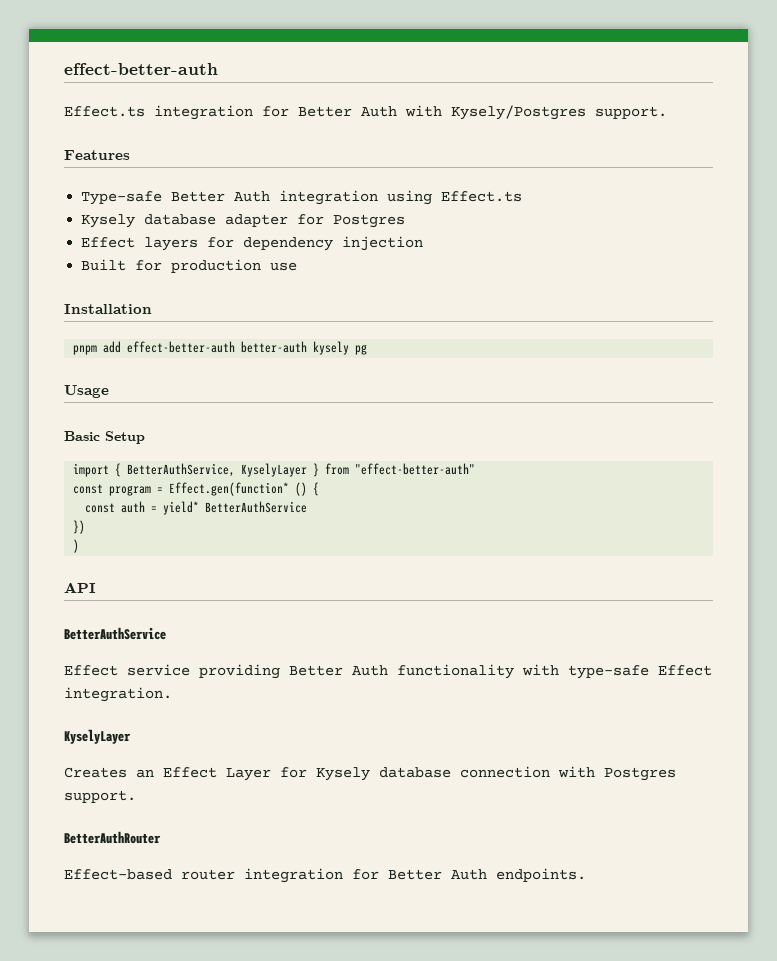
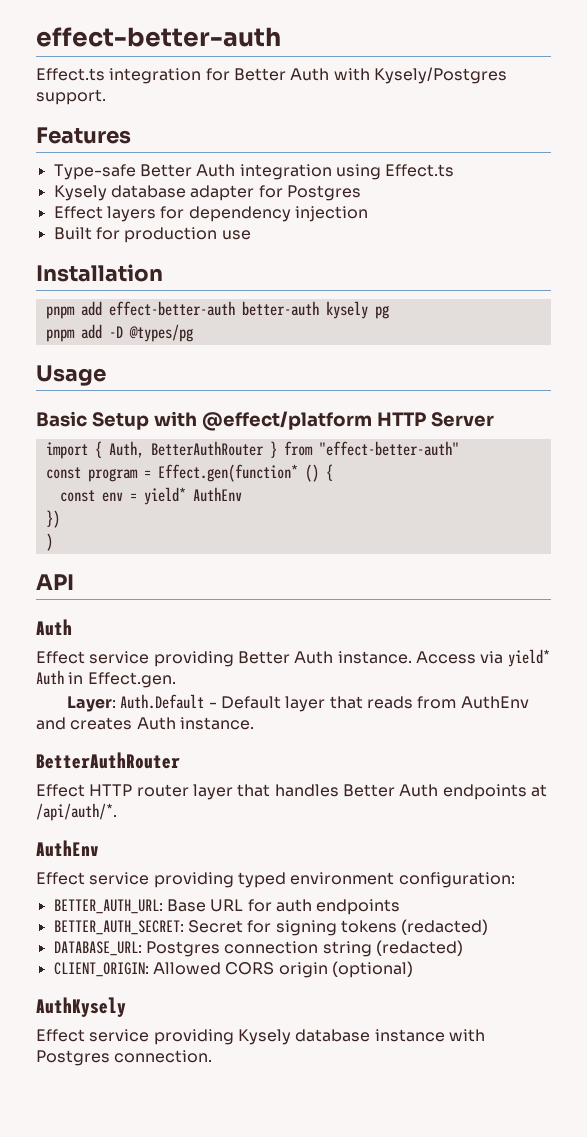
+ pnpm add -D @types/pg
- Basic Setup
+ Basic Setup with @effect/platform HTTP Server
- import { BetterAuthService, KyselyLayer } from "effect-better-auth"
+ import { Auth, BetterAuthRouter } from "effect-better-auth"
- const auth = yield* BetterAuthService
+ const env = yield* AuthEnv
  API
- BetterAuthService
+ Auth
- Effect service providing Better Auth functionality with type-safe Effect integration.
- KyselyLayer
- Creates an Effect Layer for Kysely database connection with Postgres support.
+ Effect service providing Better Auth instance. Access via yield* Auth in Effect.gen.
+ Layer: Auth.Default - Default layer that reads from AuthEnv and creates Auth instance.
  BetterAuthRouter
- Effect-based router integration for Better Auth endpoints.
+ Effect HTTP router layer that handles Better Auth endpoints at /api/auth/*.
+ AuthEnv
+ Effect service providing typed environment configuration:
+ BETTER_AUTH_URL: Base URL for auth endpoints
+ BETTER_AUTH_SECRET: Secret for signing tokens (redacted)
+ DATABASE_URL: Postgres connection string (redacted)
+ CLIENT_ORIGIN: Allowed CORS origin (optional)
+ AuthKysely
+ Effect service providing Kysely database instance with Postgres connection.

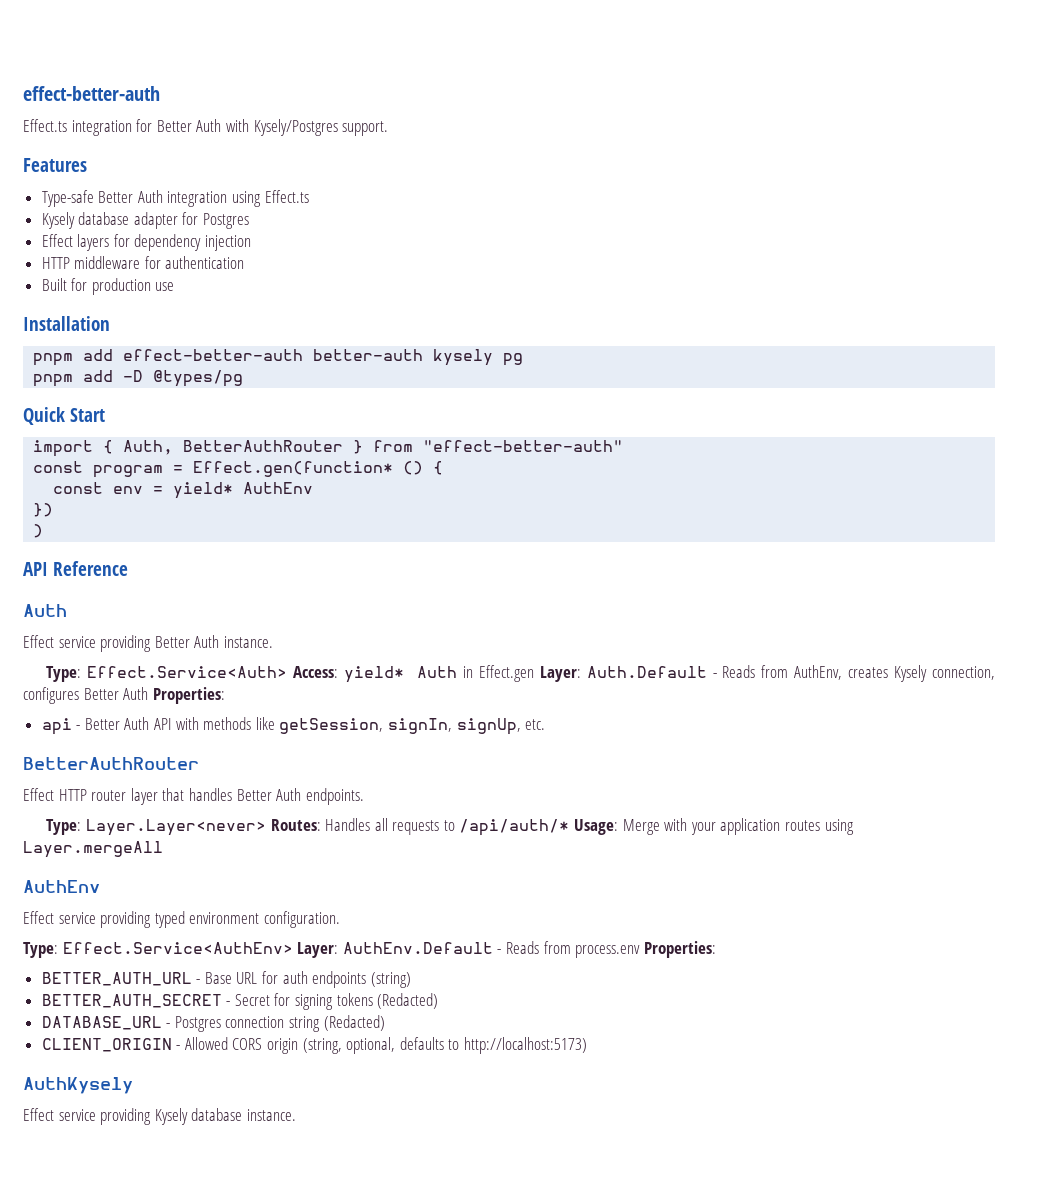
+ HTTP middleware for authentication
- Usage
- Basic Setup with @effect/platform HTTP Server
+ Quick Start
- API
+ API Reference
- Effect service providing Better Auth instance. Access via yield* Auth in Effect.gen.
- Layer: Auth.Default - Default layer that reads from AuthEnv and creates Auth instance.
+ Effect service providing Better Auth instance.
+ Type: Effect.Service<Auth> Access: yield* Auth in Effect.gen Layer: Auth.Default - Reads from AuthEnv, creates Kysely connection, configures Better Auth Properties:
+ api - Better Auth API with methods like getSession, signIn, signUp, etc.
- Effect HTTP router layer that handles Better Auth endpoints at /api/auth/*.
+ Effect HTTP router layer that handles Better Auth endpoints.
+ Type: Layer.Layer<never> Routes: Handles all requests to /api/auth/* Usage: Merge with your application routes using Layer.mergeAll
- Effect service providing typed environment configuration:
- BETTER_AUTH_URL: Base URL for auth endpoints
- BETTER_AUTH_SECRET: Secret for signing tokens (redacted)
- DATABASE_URL: Postgres connection string (redacted)
- CLIENT_ORIGIN: Allowed CORS origin (optional)
+ Effect service providing typed environment configuration.
+ Type: Effect.Service<AuthEnv> Layer: AuthEnv.Default - Reads from process.env Properties:
+ BETTER_AUTH_URL - Base URL for auth endpoints (string)
+ BETTER_AUTH_SECRET - Secret for signing tokens (Redacted)
+ DATABASE_URL - Postgres connection string (Redacted)
+ CLIENT_ORIGIN - Allowed CORS origin (string, optional, defaults to http://localhost:5173)
- Effect service providing Kysely database instance with Postgres connection.
+ Effect service providing Kysely database instance.

